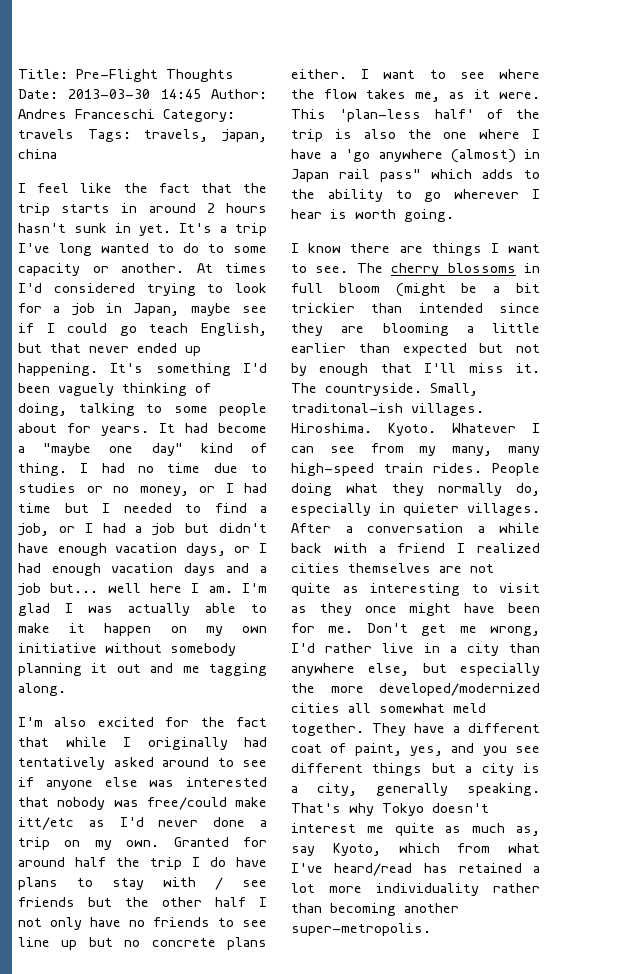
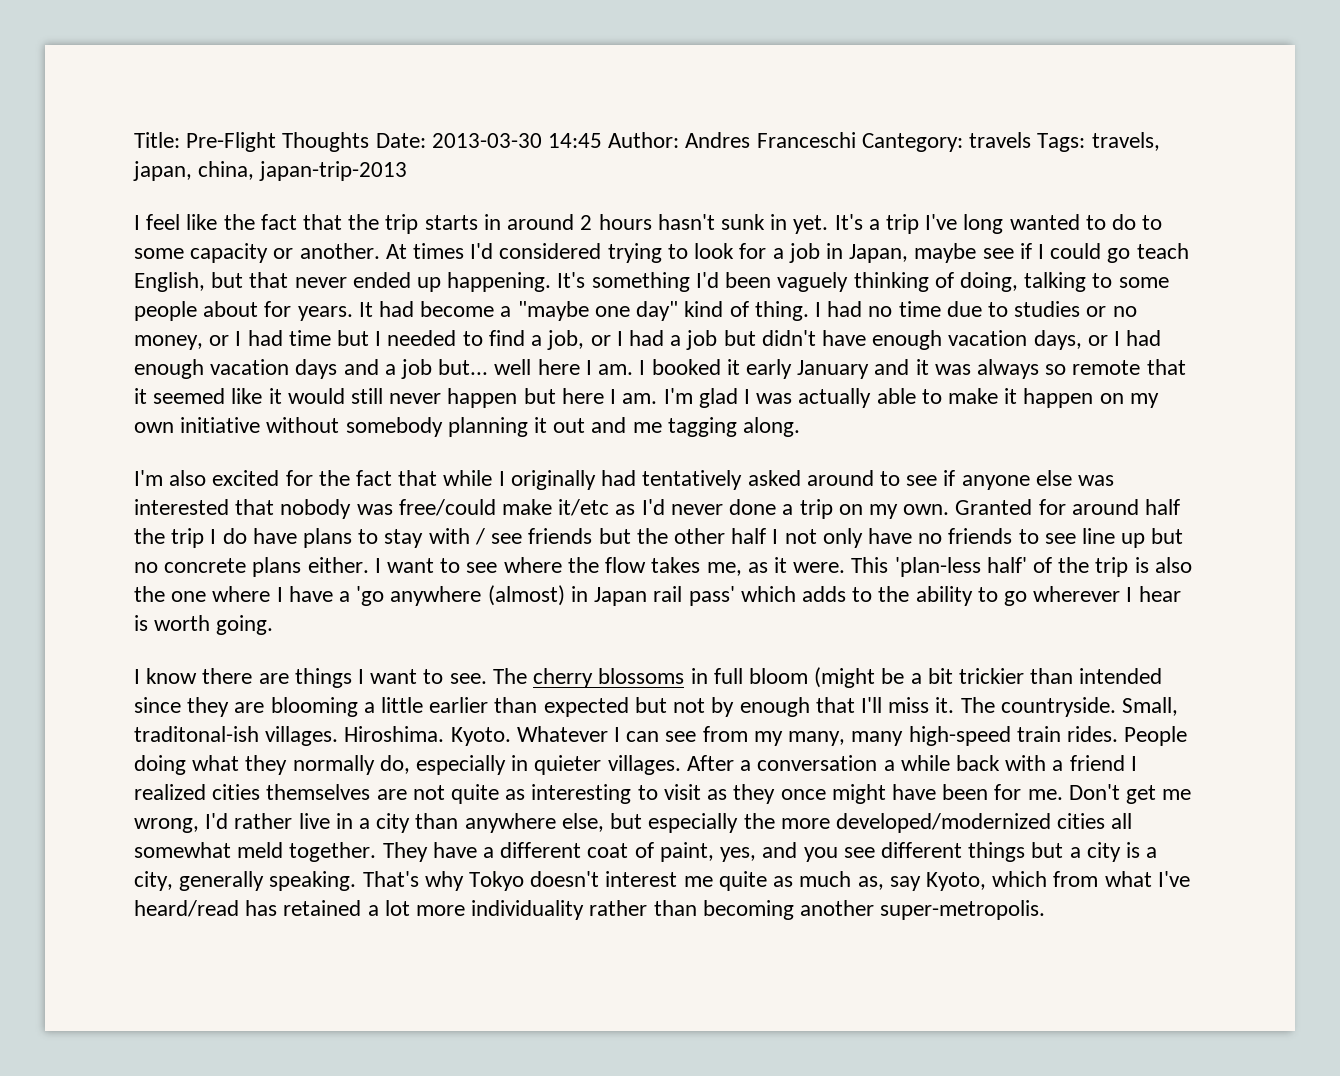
- Title: Pre-Flight Thoughts Date: 2013-03-30 14:45 Author: Andres Franceschi Category: travels Tags: travels, japan, china
+ Title: Pre-Flight Thoughts Date: 2013-03-30 14:45 Author: Andres Franceschi Cantegory: travels Tags: travels, japan, china, japan-trip-2013
+ I booked it early January and it was always so remote that it seemed like it would still never happen but here I am.
- I'm also excited for the fact that while I originally had tentatively asked around to see if anyone else was interested that nobody was free/could make itt/etc as I'd never done a trip on my own.
+ I'm also excited for the fact that while I originally had tentatively asked around to see if anyone else was interested that nobody was free/could make it/etc as I'd never done a trip on my own.
- This 'plan-less half' of the trip is also the one where I have a 'go anywhere (almost) in Japan rail pass" which adds to the ability to go wherever I hear is worth going.
+ This 'plan-less half' of the trip is also the one where I have a 'go anywhere (almost) in Japan rail pass' which adds to the ability to go wherever I hear is worth going.

